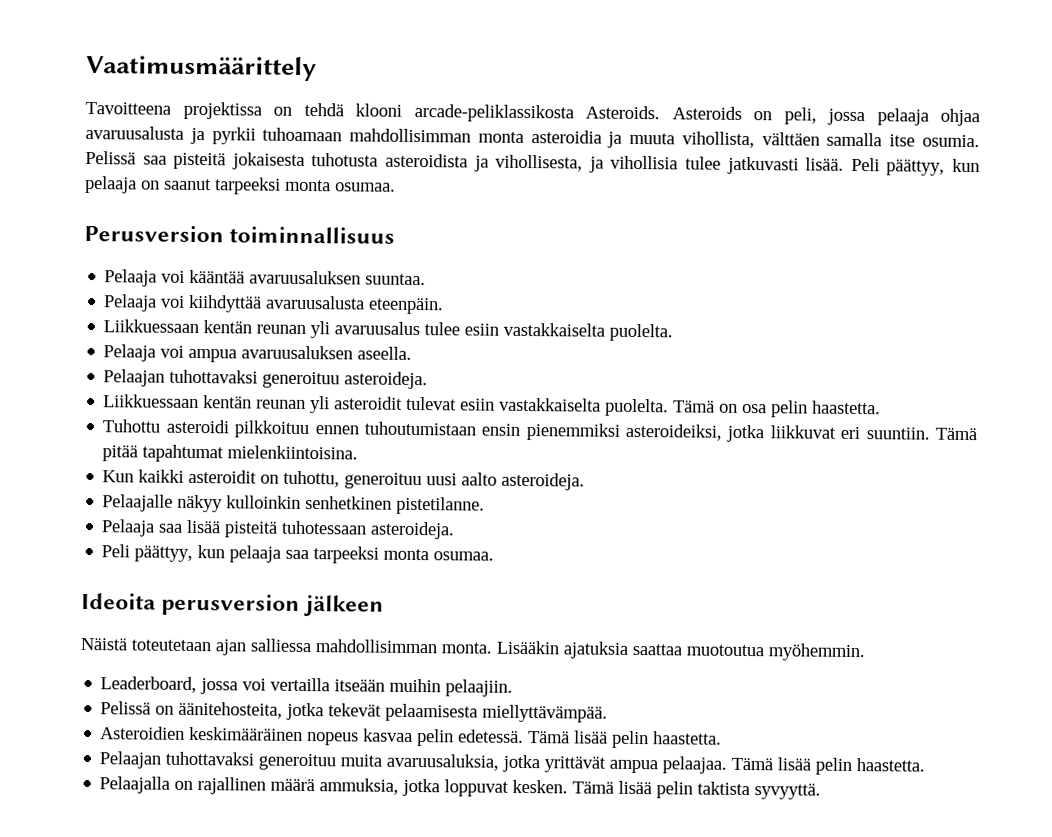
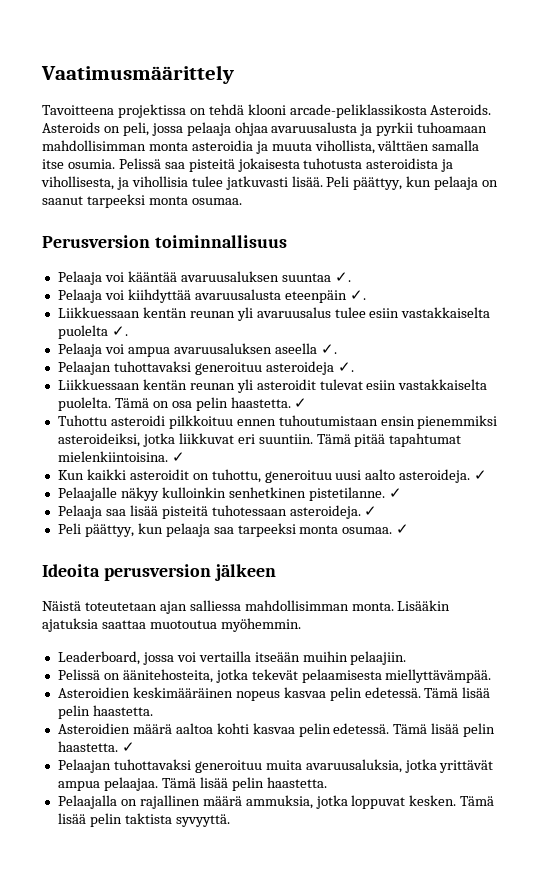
- Pelaaja voi kääntää avaruusaluksen suuntaa.
+ Pelaaja voi kääntää avaruusaluksen suuntaa ✓.
- Pelaaja voi kiihdyttää avaruusalusta eteenpäin.
+ Pelaaja voi kiihdyttää avaruusalusta eteenpäin ✓.
- Liikkuessaan kentän reunan yli avaruusalus tulee esiin vastakkaiselta puolelta.
+ Liikkuessaan kentän reunan yli avaruusalus tulee esiin vastakkaiselta puolelta ✓.
- Pelaaja voi ampua avaruusaluksen aseella.
- Pelaajan tuhottavaksi generoituu asteroideja.
+ Pelaaja voi ampua avaruusaluksen aseella ✓.
+ Pelaajan tuhottavaksi generoituu asteroideja ✓.
- Tämä on osa pelin haastetta.
+ Tämä on osa pelin haastetta. ✓
- Tämä pitää tapahtumat mielenkiintoisina.
+ Tämä pitää tapahtumat mielenkiintoisina. ✓
- Kun kaikki asteroidit on tuhottu, generoituu uusi aalto asteroideja.
+ Kun kaikki asteroidit on tuhottu, generoituu uusi aalto asteroideja. ✓
- Pelaajalle näkyy kulloinkin senhetkinen pistetilanne.
+ Pelaajalle näkyy kulloinkin senhetkinen pistetilanne. ✓
- Pelaaja saa lisää pisteitä tuhotessaan asteroideja.
+ Pelaaja saa lisää pisteitä tuhotessaan asteroideja. ✓
- Peli päättyy, kun pelaaja saa tarpeeksi monta osumaa.
+ Peli päättyy, kun pelaaja saa tarpeeksi monta osumaa. ✓
+ Asteroidien määrä aaltoa kohti kasvaa pelin edetessä. Tämä lisää pelin haastetta. ✓

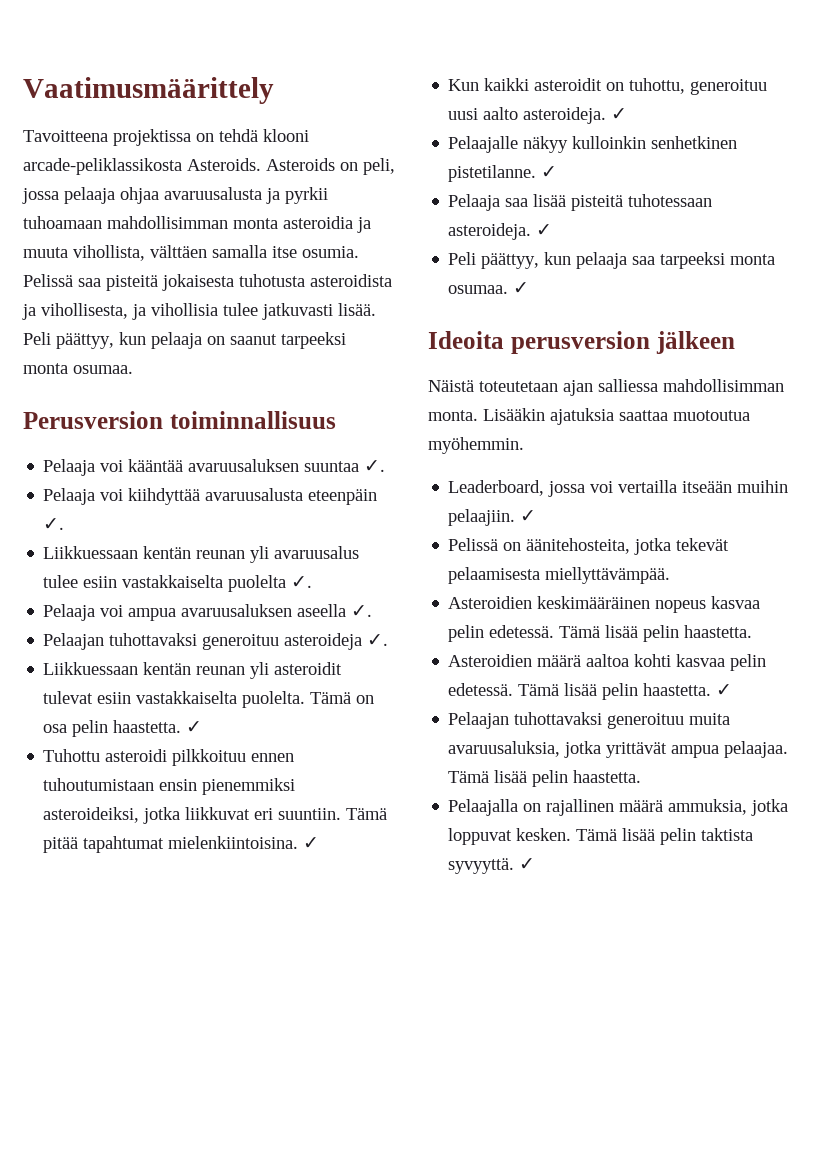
- Leaderboard, jossa voi vertailla itseään muihin pelaajiin.
+ Leaderboard, jossa voi vertailla itseään muihin pelaajiin. ✓
- Tämä lisää pelin taktista syvyyttä.
+ Tämä lisää pelin taktista syvyyttä. ✓

